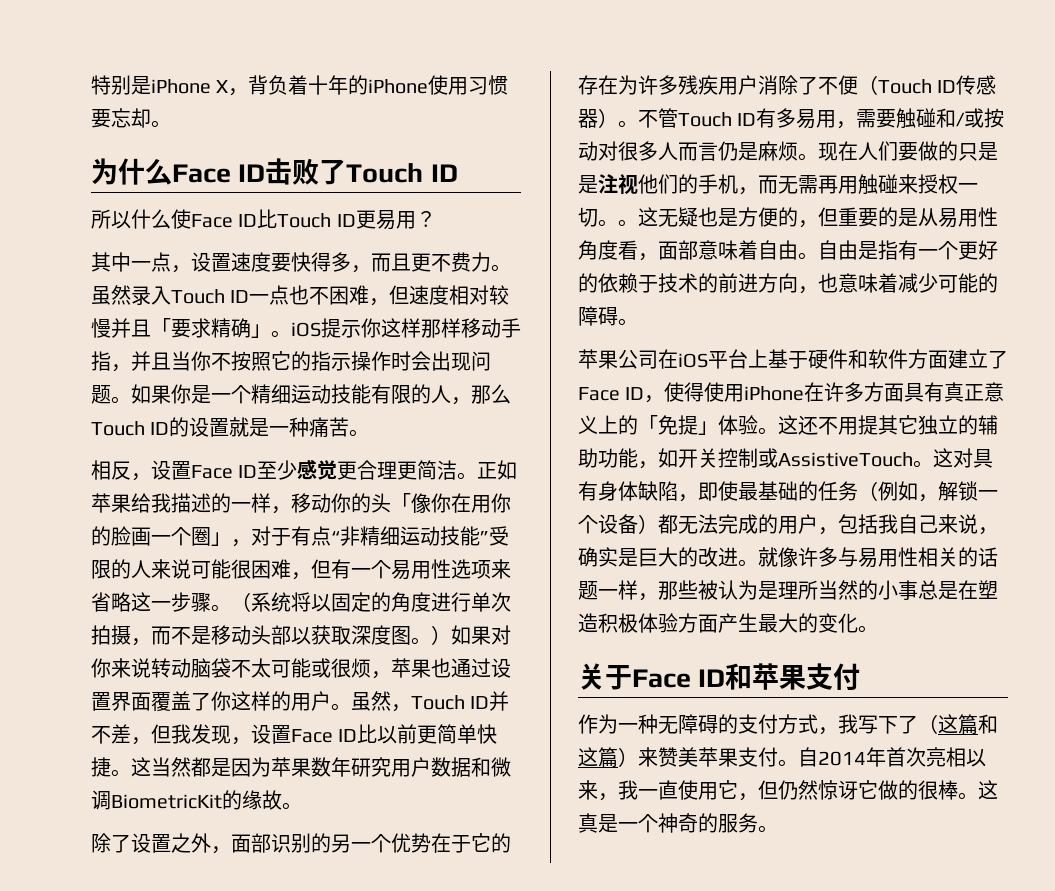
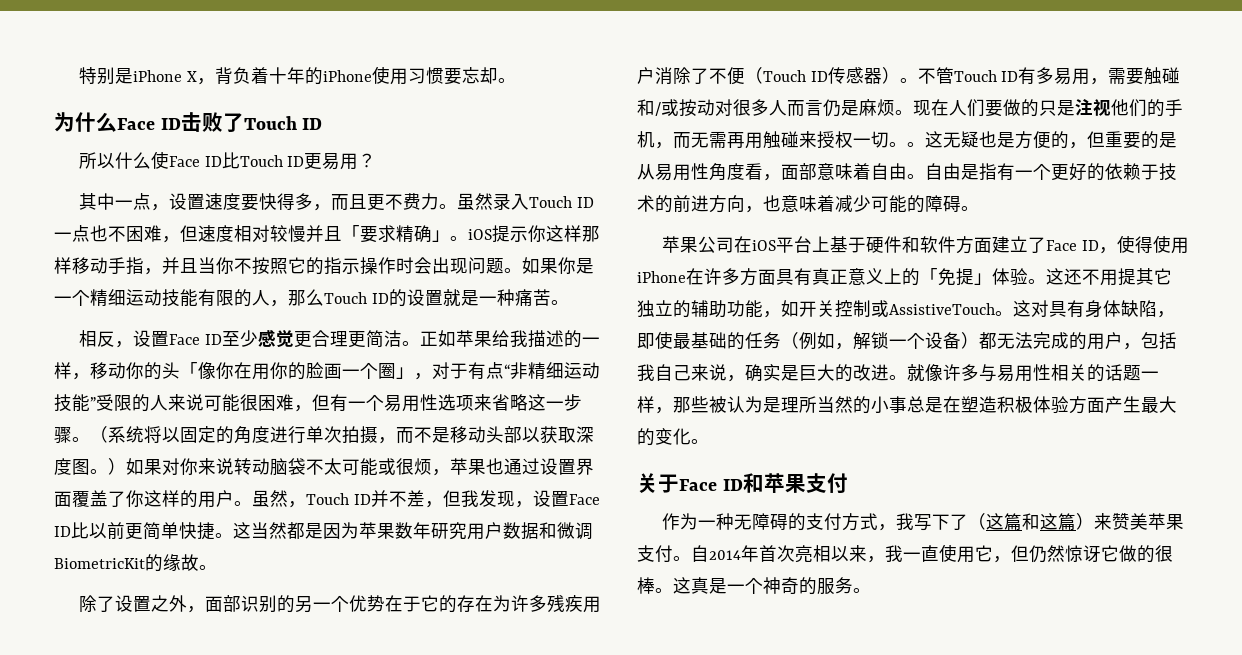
- 现在人们要做的只是是注视他们的手机，而无需再用触碰来授权一切。
+ 现在人们要做的只是注视他们的手机，而无需再用触碰来授权一切。

